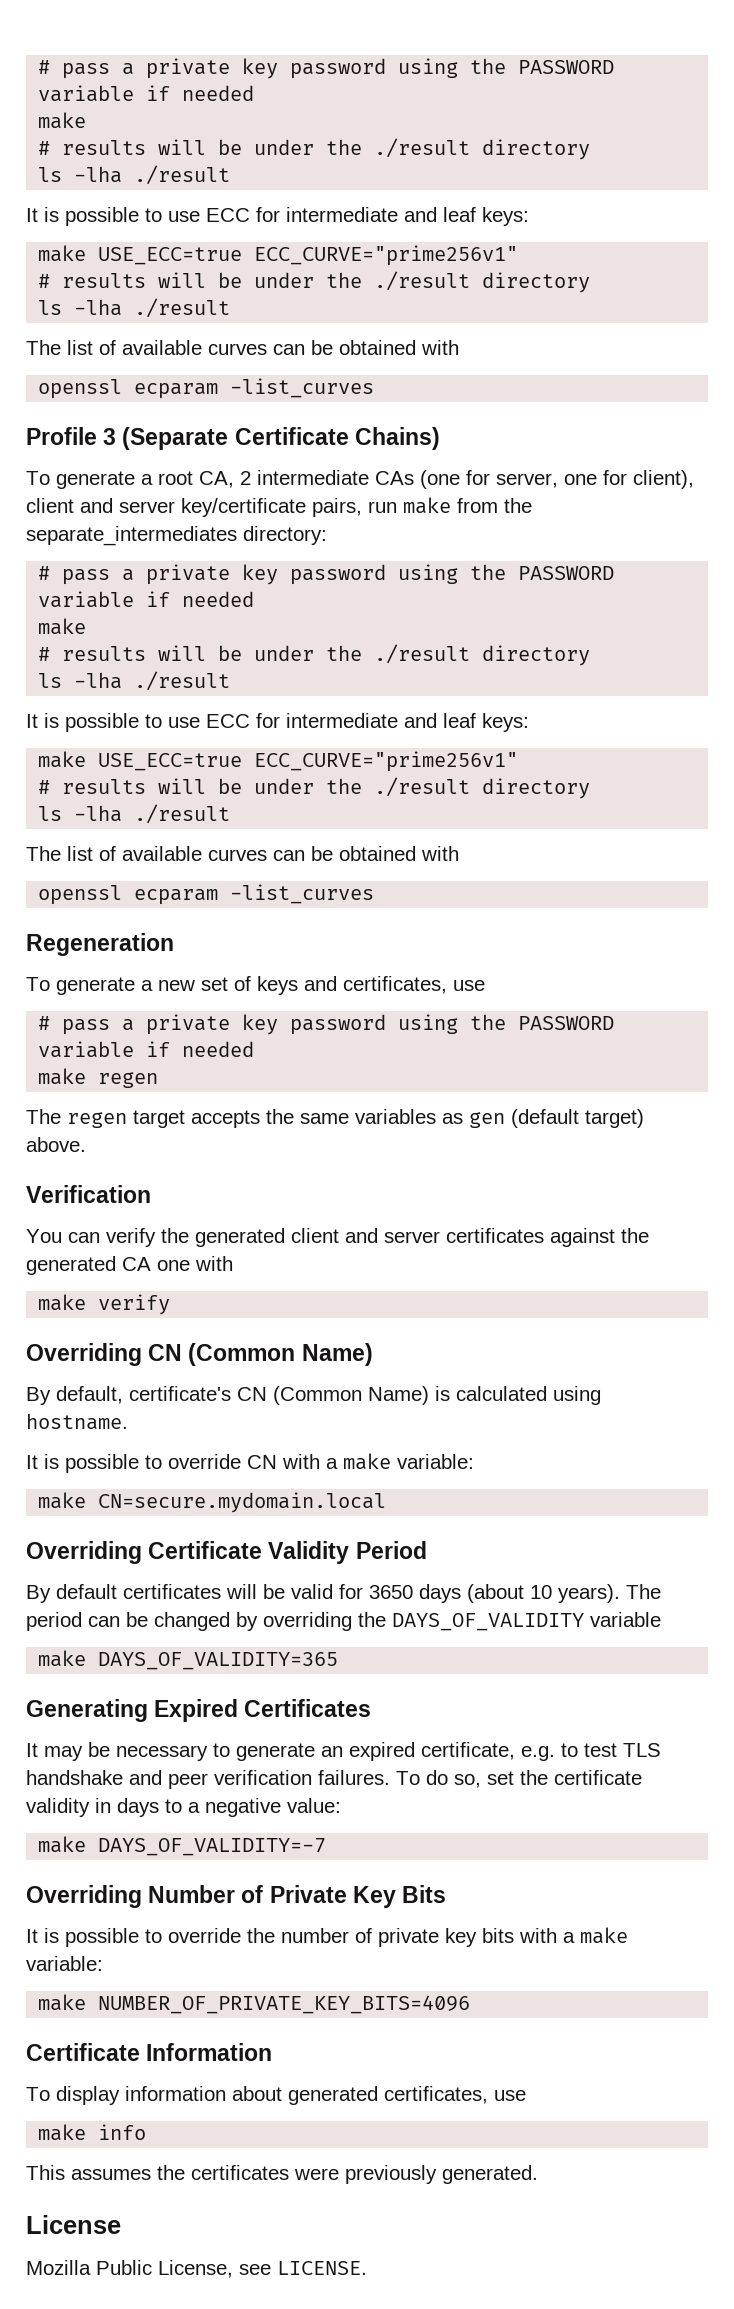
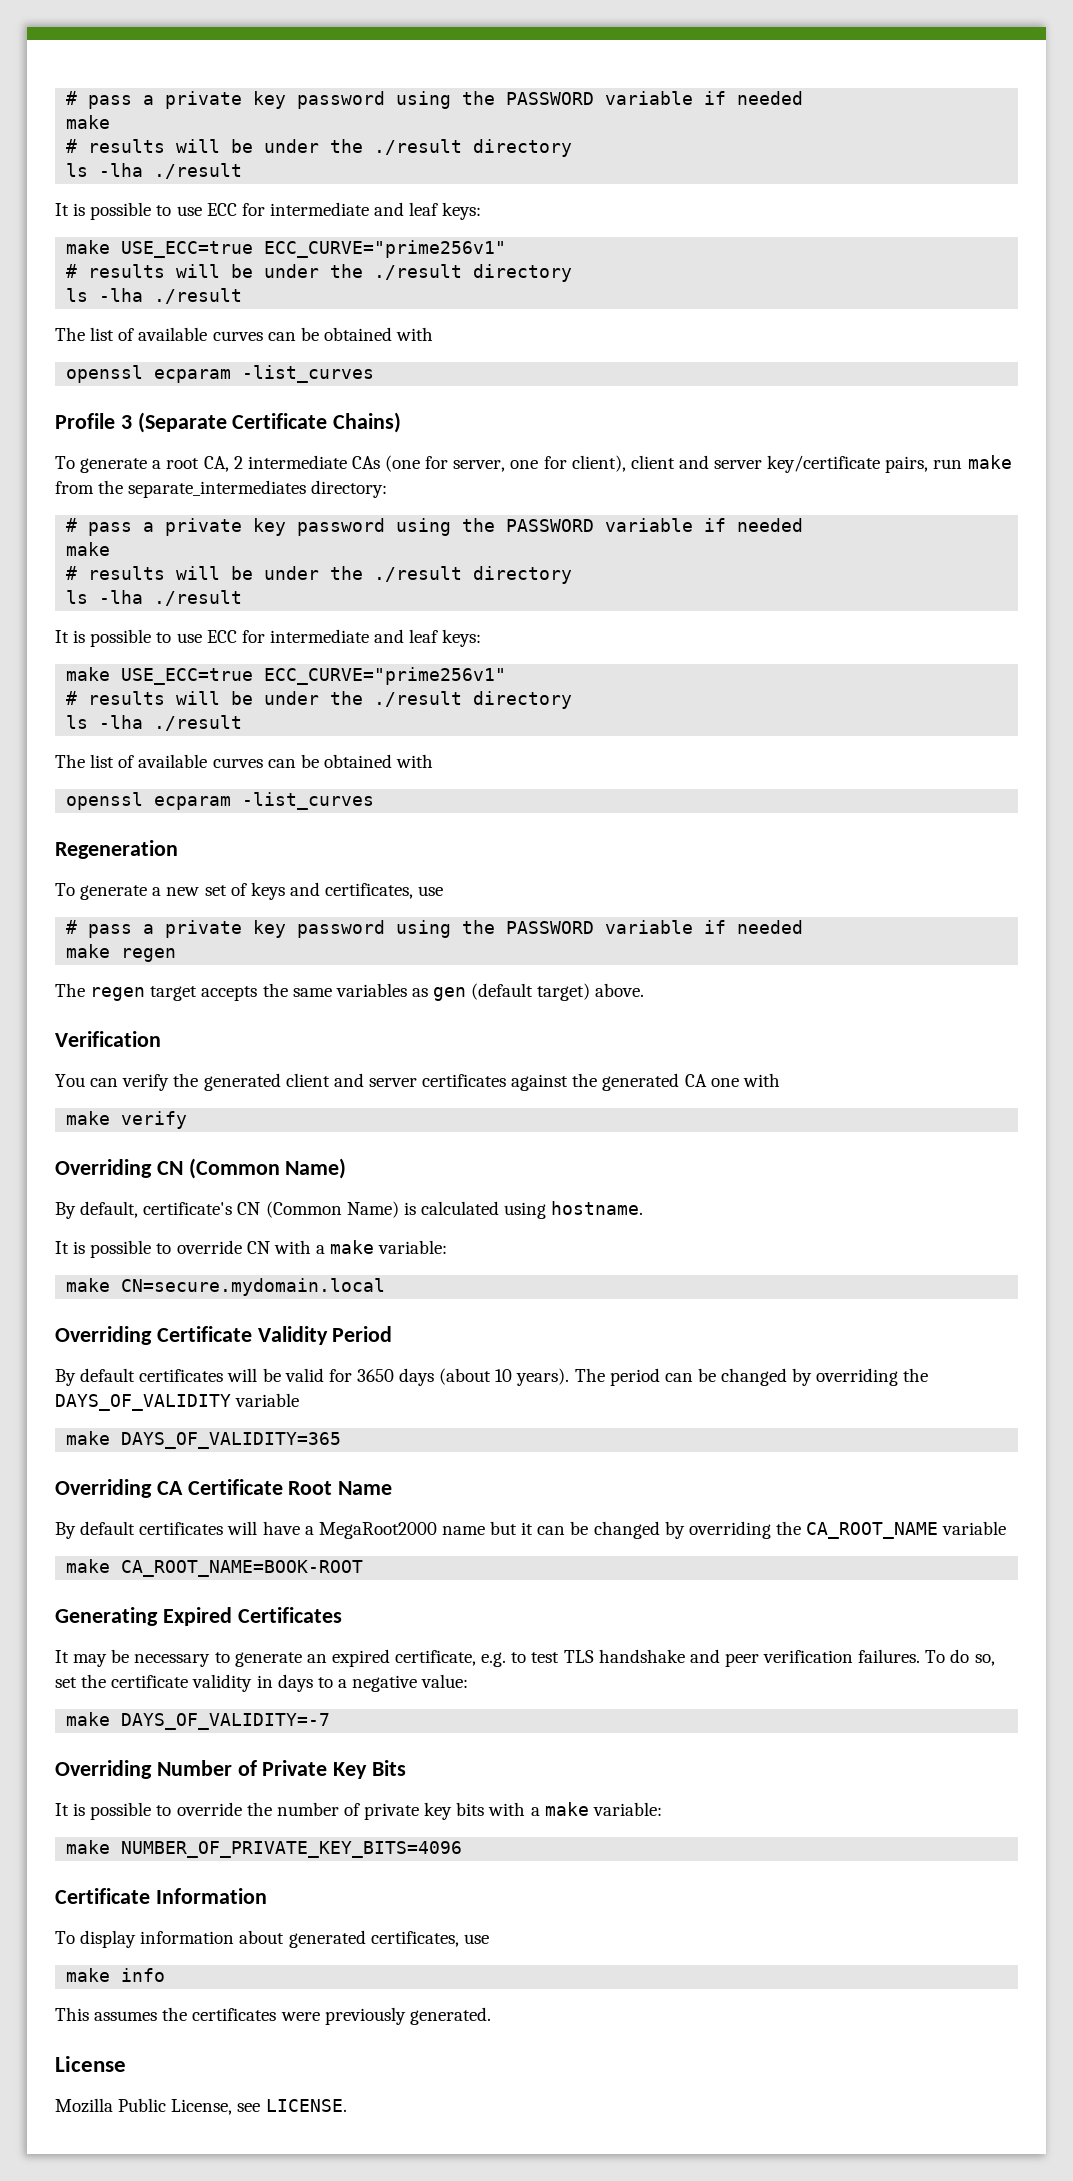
+ Overriding CA Certificate Root Name
+ By default certificates will have a MegaRoot2000 name but it can be changed by overriding the CA_ROOT_NAME variable
+ make CA_ROOT_NAME=BOOK-ROOT

